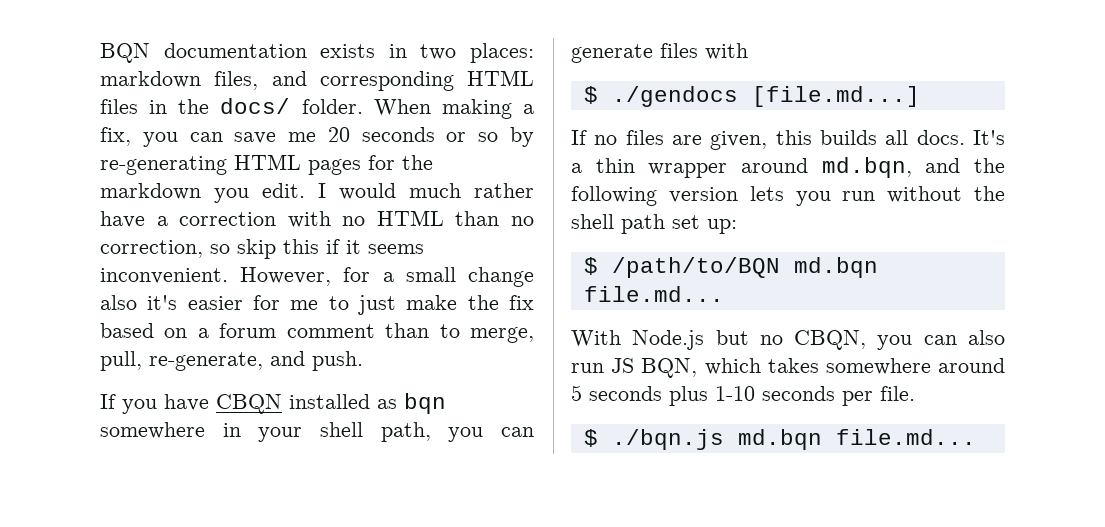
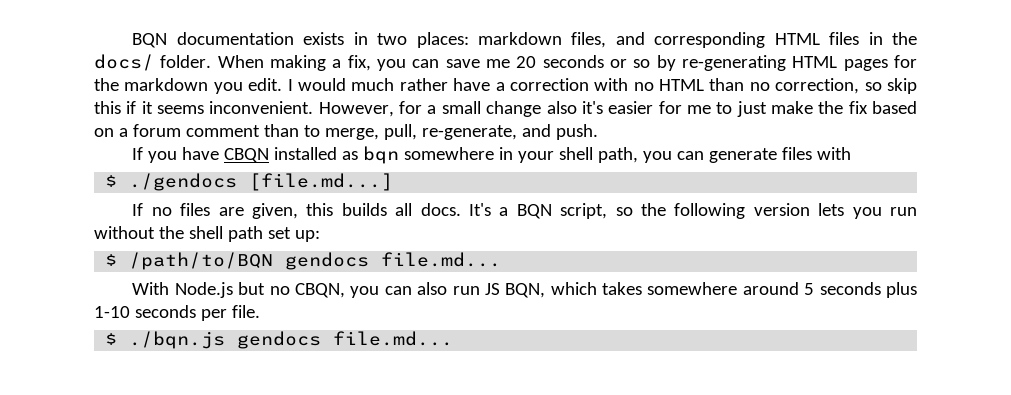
- It's a thin wrapper around md.bqn, and the following version lets you run without the shell path set up:
+ It's a BQN script, so the following version lets you run without the shell path set up:
- $ /path/to/BQN md.bqn file.md...
+ $ /path/to/BQN gendocs file.md...
- $ ./bqn.js md.bqn file.md...
+ $ ./bqn.js gendocs file.md...

